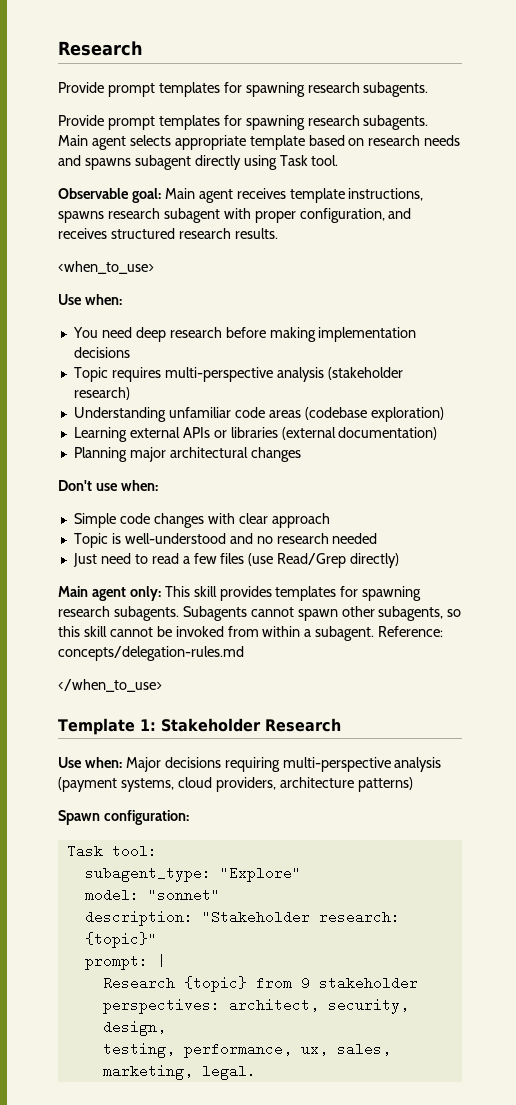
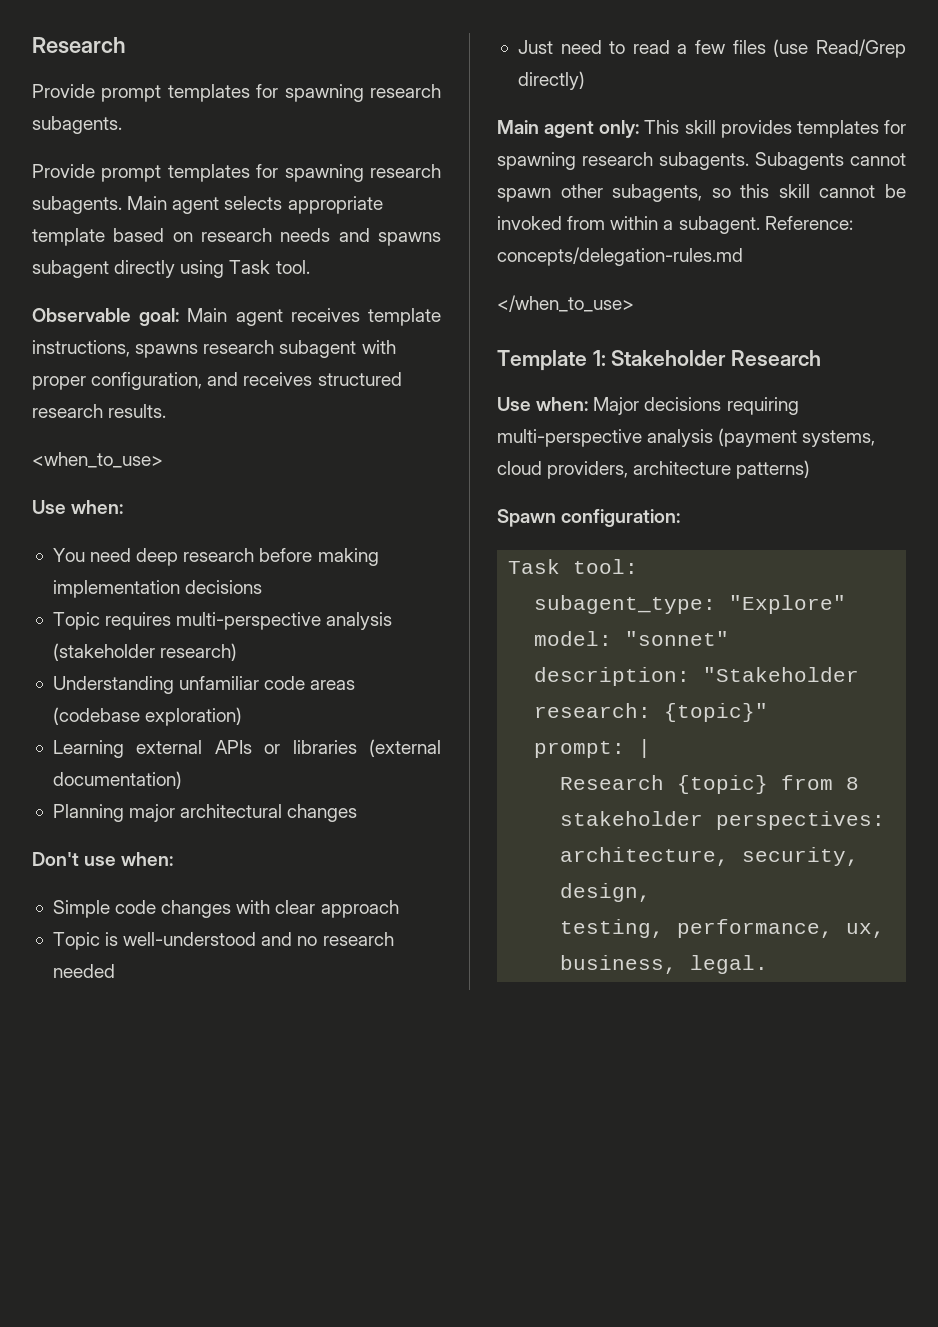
- Research {topic} from 9 stakeholder perspectives: architect, security, design,
+ Research {topic} from 8 stakeholder perspectives: architecture, security, design,
- testing, performance, ux, sales, marketing, legal.
+ testing, performance, ux, business, legal.

